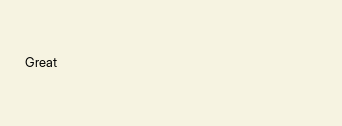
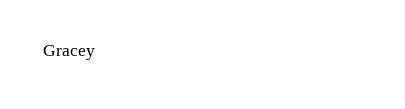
- Great
+ Gracey

